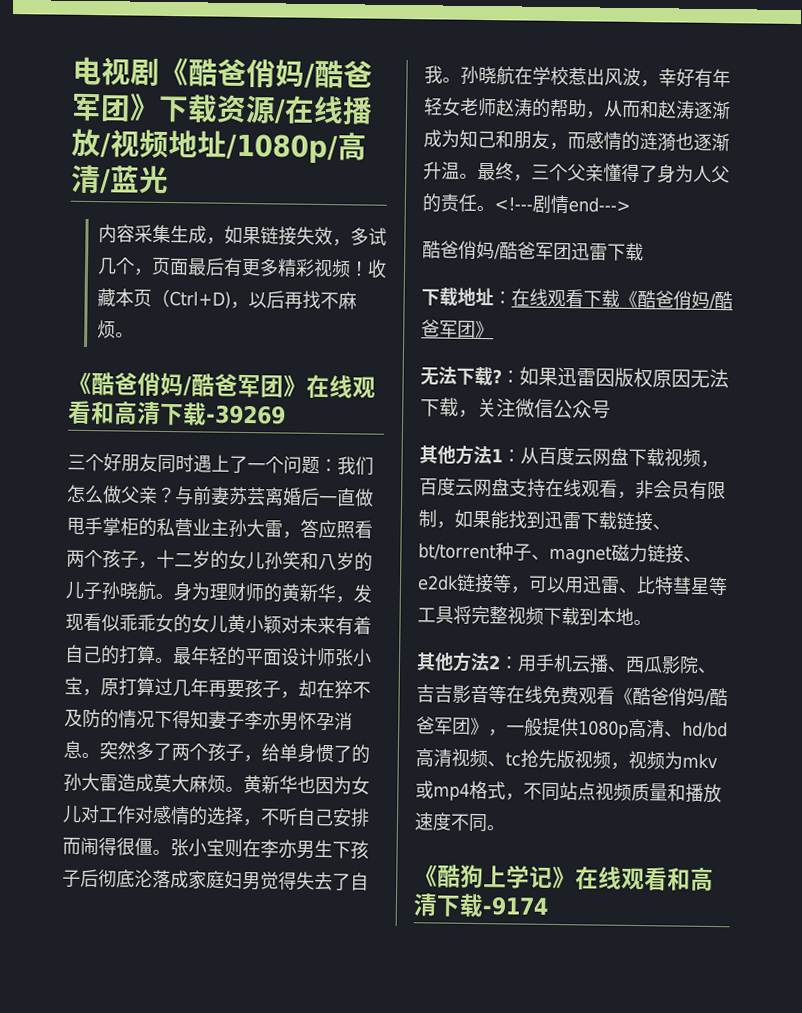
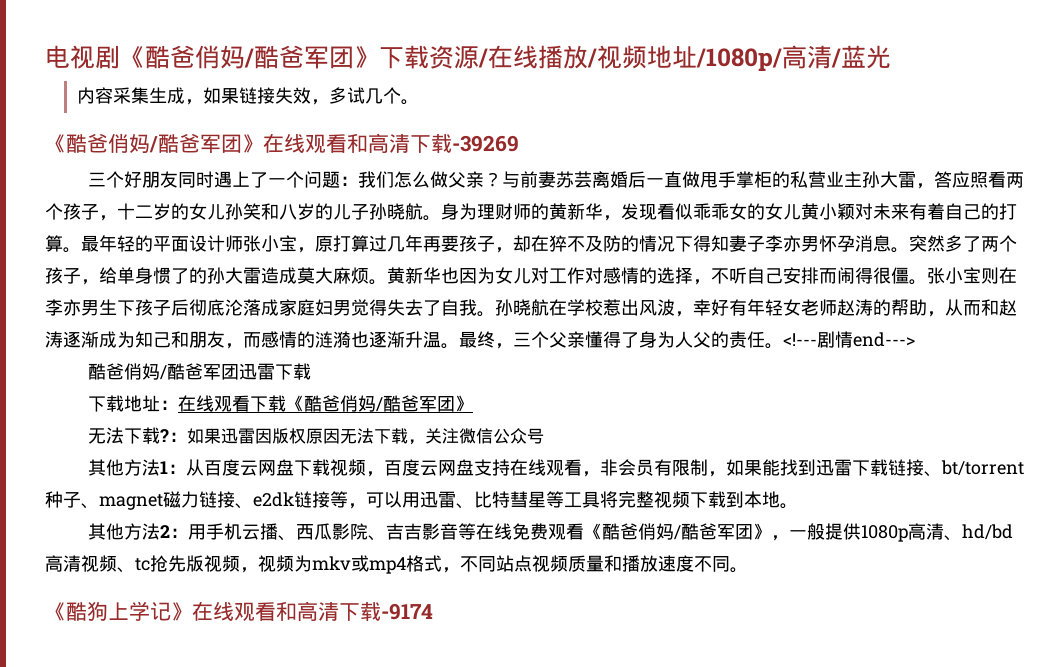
- 内容采集生成，如果链接失效，多试几个，页面最后有更多精彩视频！收藏本页（Ctrl+D)，以后再找不麻烦。
+ 内容采集生成，如果链接失效，多试几个。

